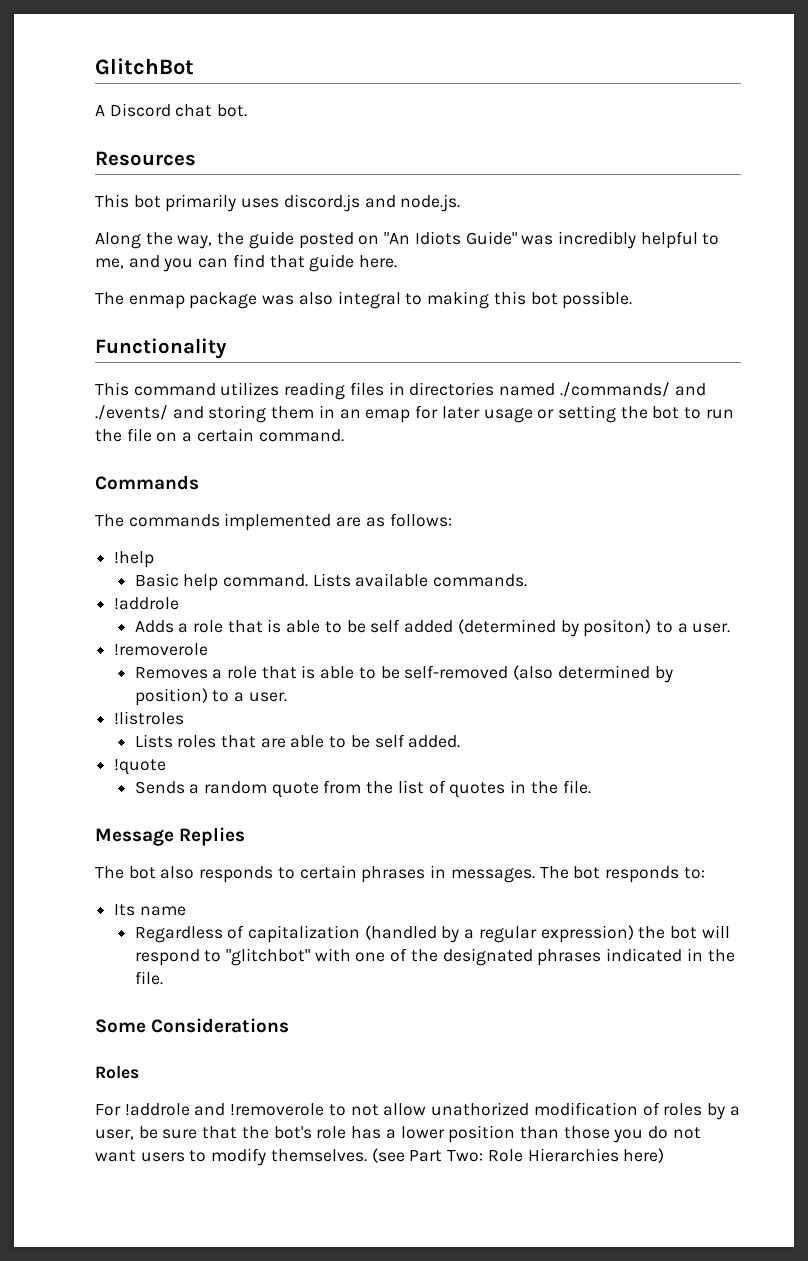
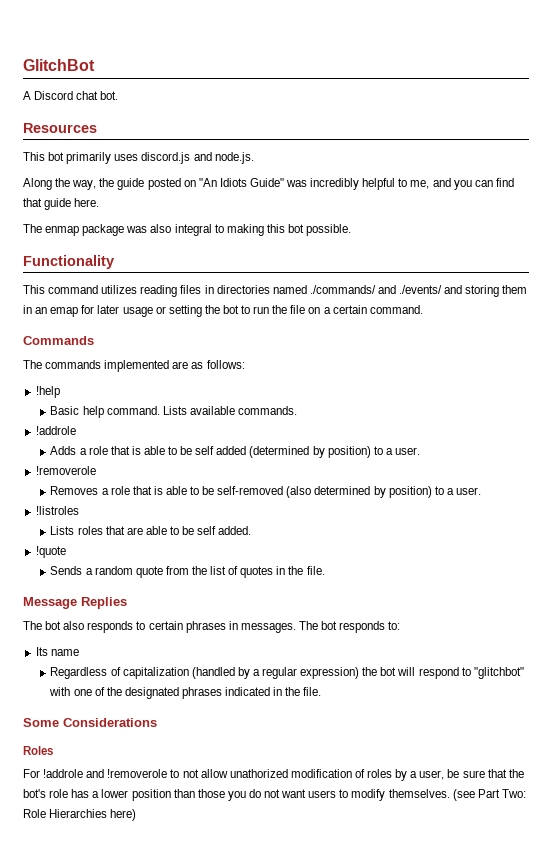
- Adds a role that is able to be self added (determined by positon) to a user.
+ Adds a role that is able to be self added (determined by position) to a user.

